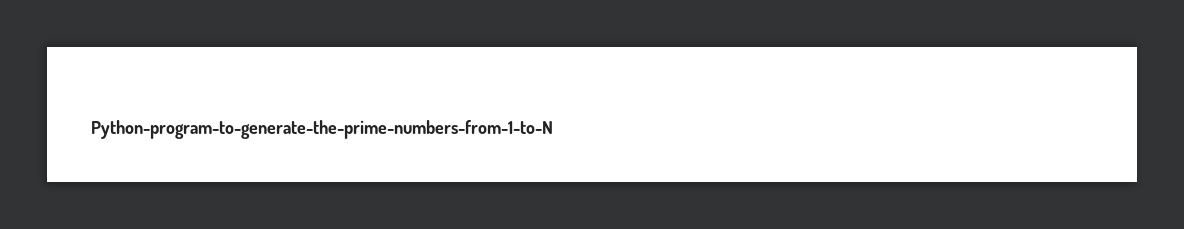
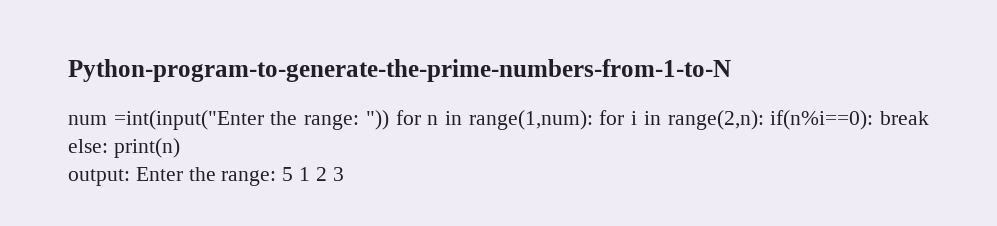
+ num =int(input("Enter the range: ")) for n in range(1,num): for i in range(2,n): if(n%i==0): break else: print(n)
+ output: Enter the range: 5 1 2 3

